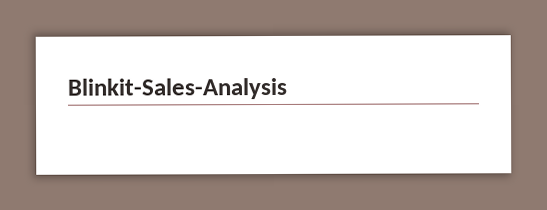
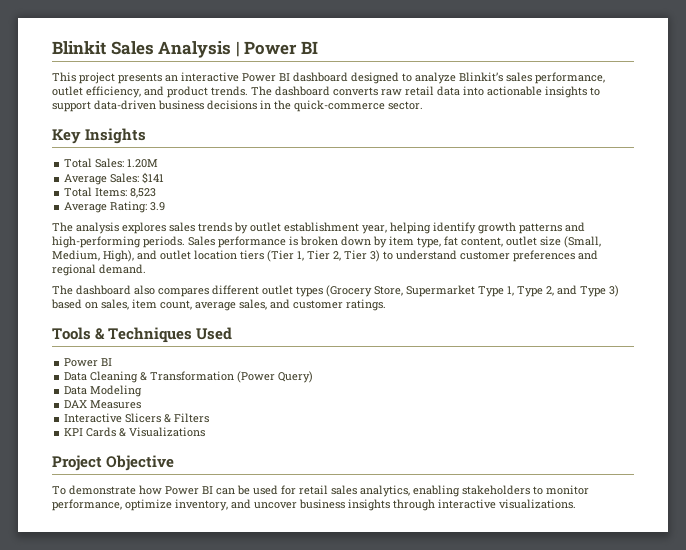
- Blinkit-Sales-Analysis
+ Blinkit Sales Analysis | Power BI
+ This project presents an interactive Power BI dashboard designed to analyze Blinkit’s sales performance, outlet efficiency, and product trends. The dashboard converts raw retail data into actionable insights to support data-driven business decisions in the quick-commerce sector.
+ Key Insights
+ Total Sales: 1.20M
+ Average Sales: $141
+ Total Items: 8,523
+ Average Rating: 3.9
+ The analysis explores sales trends by outlet establishment year, helping identify growth patterns and high-performing periods. Sales performance is broken down by item type, fat content, outlet size (Small, Medium, High), and outlet location tiers (Tier 1, Tier 2, Tier 3) to understand customer preferences and regional demand.
+ The dashboard also compares different outlet types (Grocery Store, Supermarket Type 1, Type 2, and Type 3) based on sales, item count, average sales, and customer ratings.
+ Tools & Techniques Used
+ Power BI
+ Data Cleaning & Transformation (Power Query)
+ Data Modeling
+ DAX Measures
+ Interactive Slicers & Filters
+ KPI Cards & Visualizations
+ Project Objective
+ To demonstrate how Power BI can be used for retail sales analytics, enabling stakeholders to monitor performance, optimize inventory, and uncover business insights through interactive visualizations.

